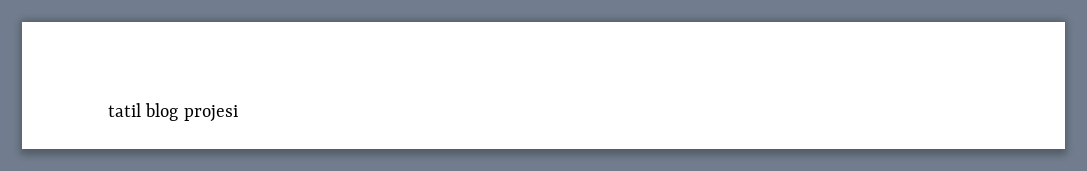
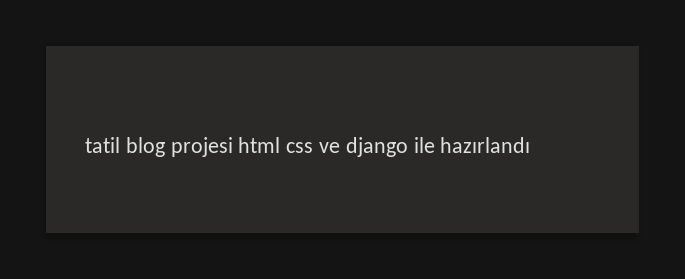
- tatil blog projesi
+ tatil blog projesi html css ve django ile hazırlandı

